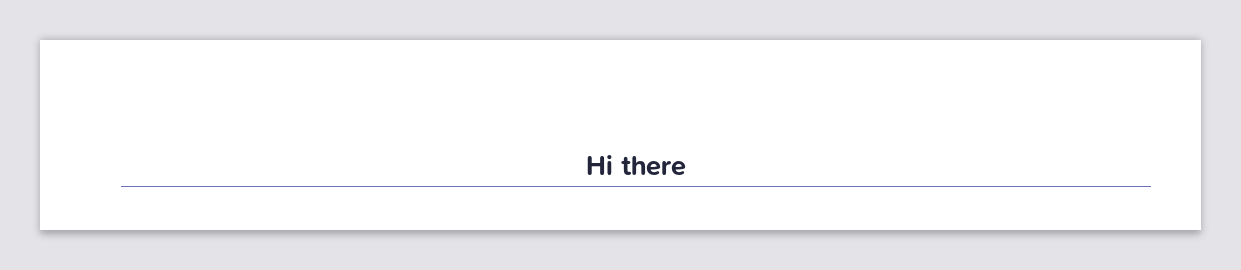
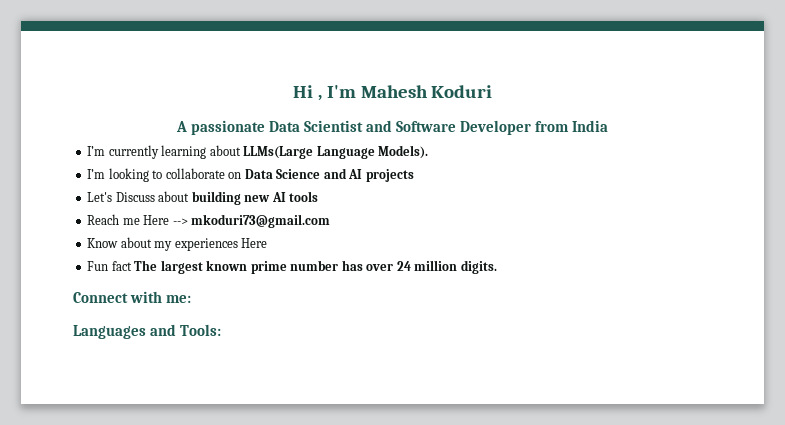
- Hi there
+ Hi , I'm Mahesh Koduri
+ A passionate Data Scientist and Software Developer from India
+ I’m currently learning about LLMs(Large Language Models).
+ I’m looking to collaborate on Data Science and AI projects
+ Let's Discuss about building new AI tools
+ Reach me Here --> mkoduri73@gmail.com
+ Know about my experiences Here
+ Fun fact The largest known prime number has over 24 million digits.
+ Connect with me:
+ Languages and Tools:

